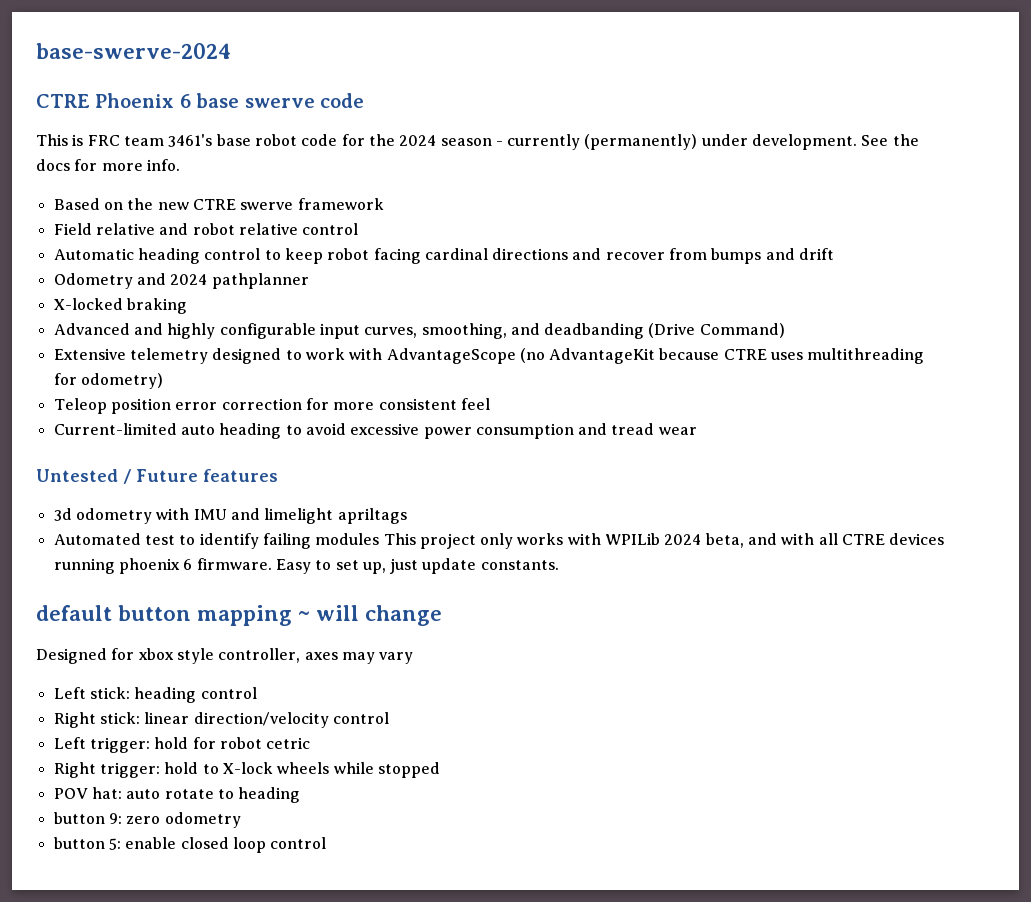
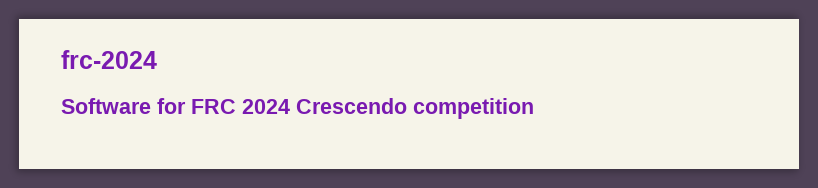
- base-swerve-2024
- CTRE Phoenix 6 base swerve code
- This is FRC team 3461's base robot code for the 2024 season - currently (permanently) under development. See the docs for more info.
- Based on the new CTRE swerve framework
- Field relative and robot relative control
- Automatic heading control to keep robot facing cardinal directions and recover from bumps and drift
- Odometry and 2024 pathplanner
- X-locked braking
- Advanced and highly configurable input curves, smoothing, and deadbanding (Drive Command)
- Extensive telemetry designed to work with AdvantageScope (no AdvantageKit because CTRE uses multithreading for odometry)
- Teleop position error correction for more consistent feel
- Current-limited auto heading to avoid excessive power consumption and tread wear
- Untested / Future features
- 3d odometry with IMU and limelight apriltags
- Automated test to identify failing modules This project only works with WPILib 2024 beta, and with all CTRE devices running phoenix 6 firmware. Easy to set up, just update constants.
- default button mapping ~ will change
- Designed for xbox style controller, axes may vary
- Left stick: heading control
- Right stick: linear direction/velocity control
- Left trigger: hold for robot cetric
- Right trigger: hold to X-lock wheels while stopped
- POV hat: auto rotate to heading
- button 9: zero odometry
- button 5: enable closed loop control
+ frc-2024
+ Software for FRC 2024 Crescendo competition

